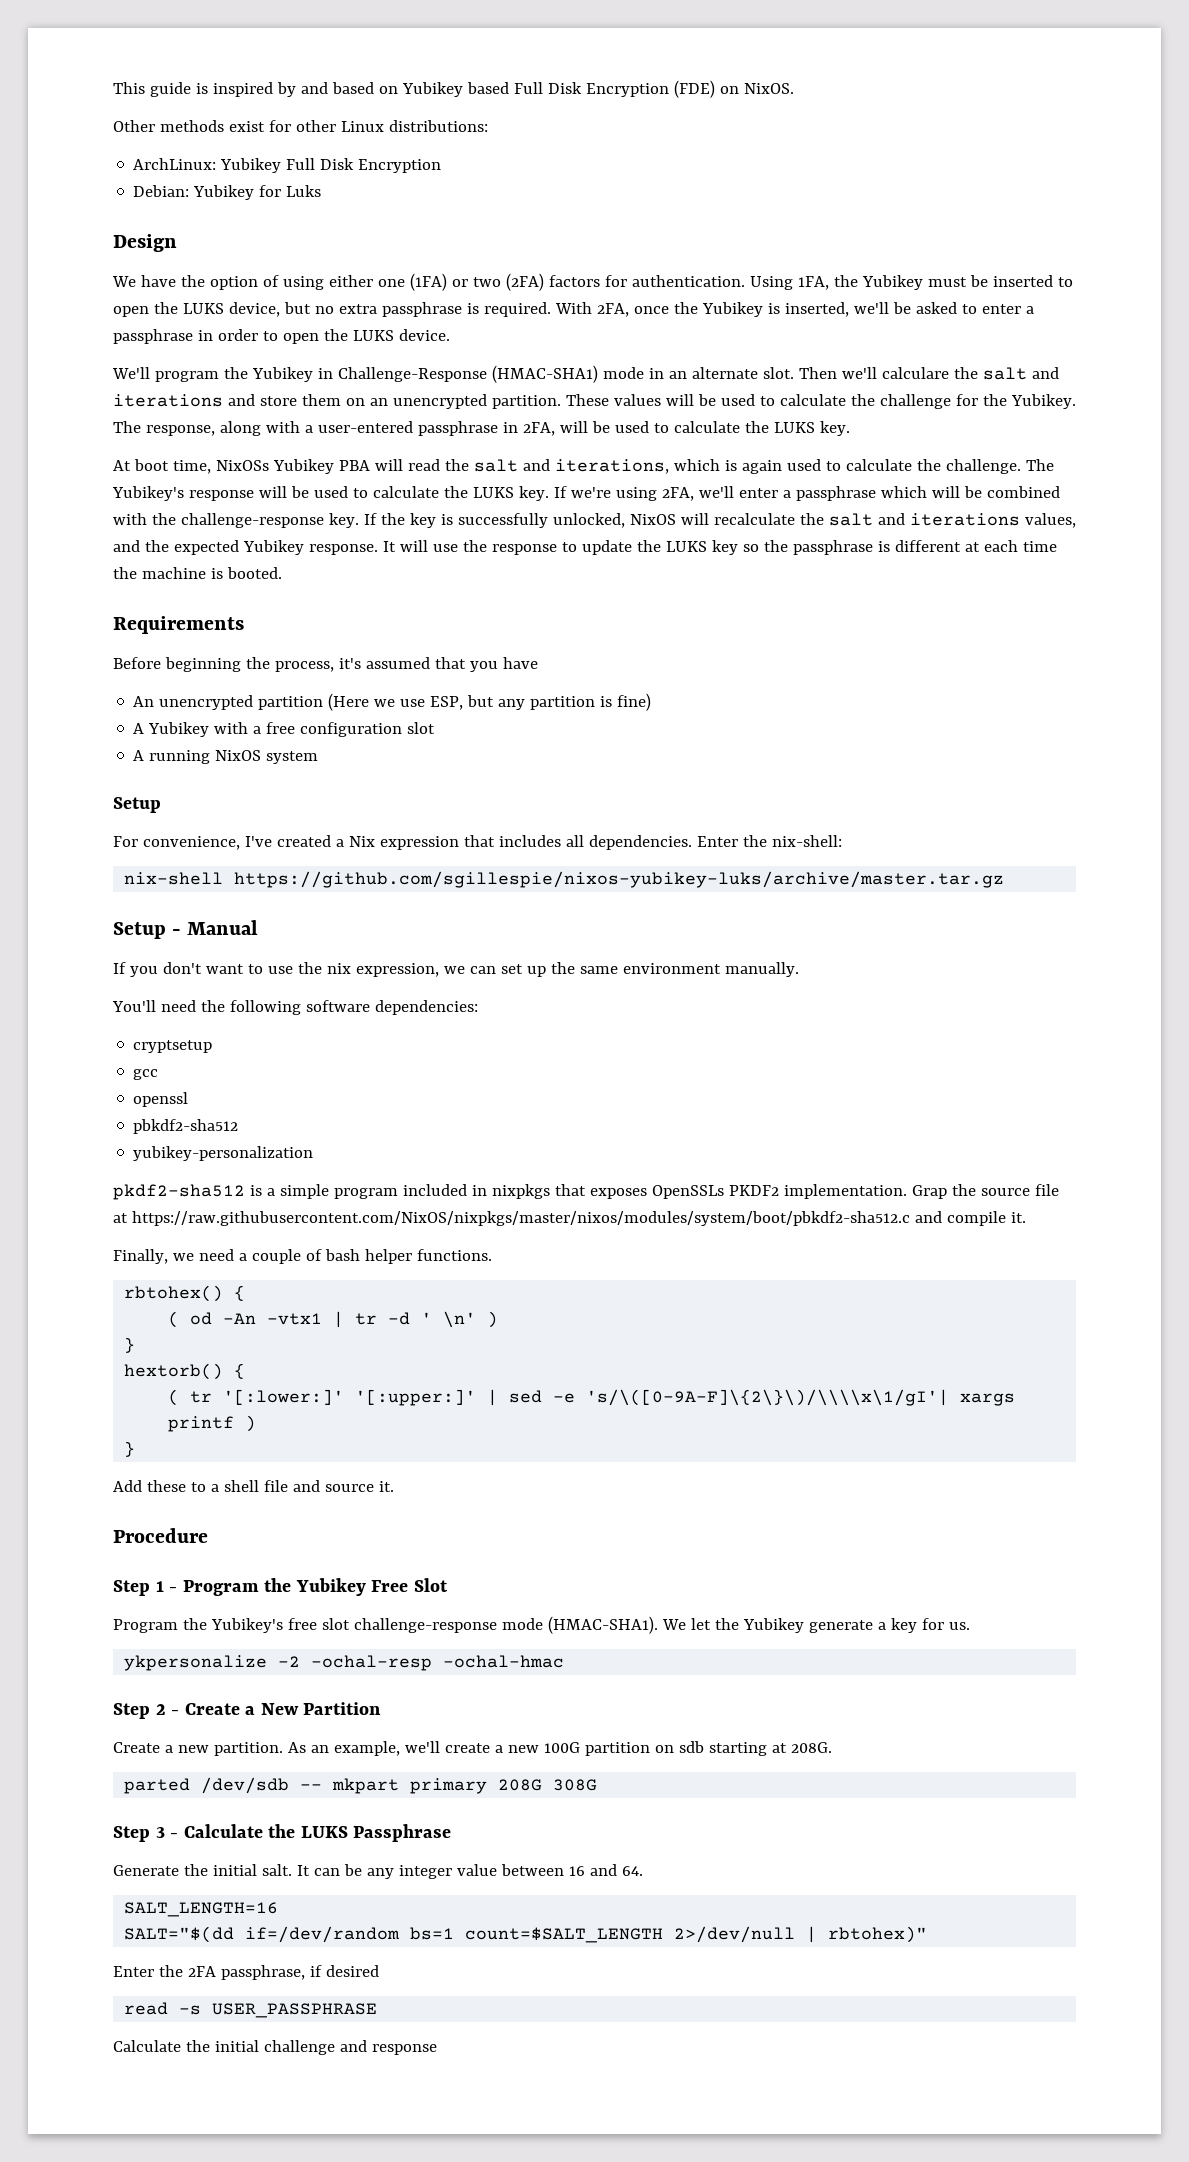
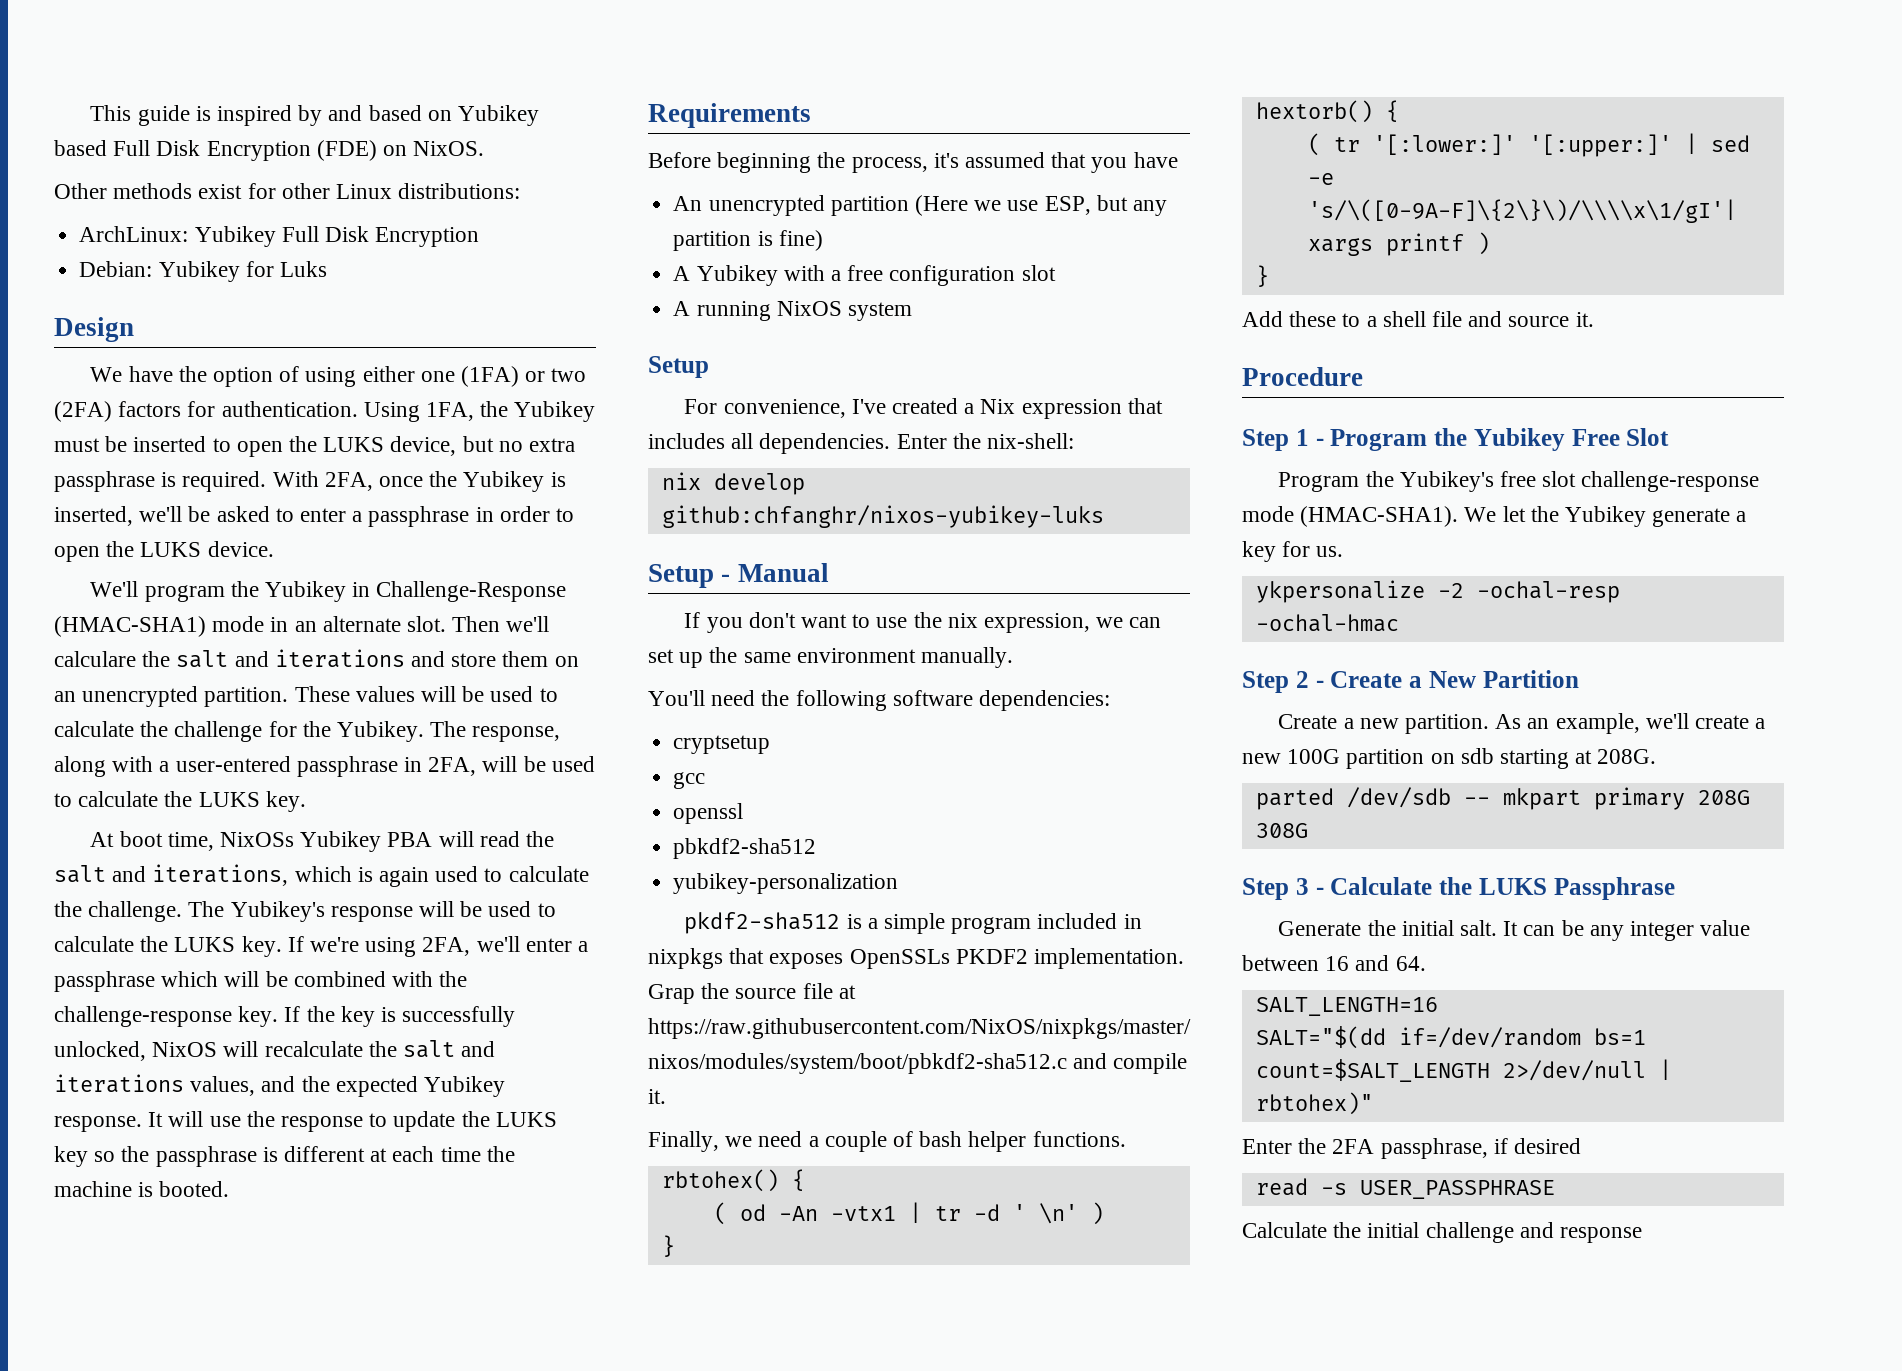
- nix-shell https://github.com/sgillespie/nixos-yubikey-luks/archive/master.tar.gz
+ nix develop github:chfanghr/nixos-yubikey-luks

